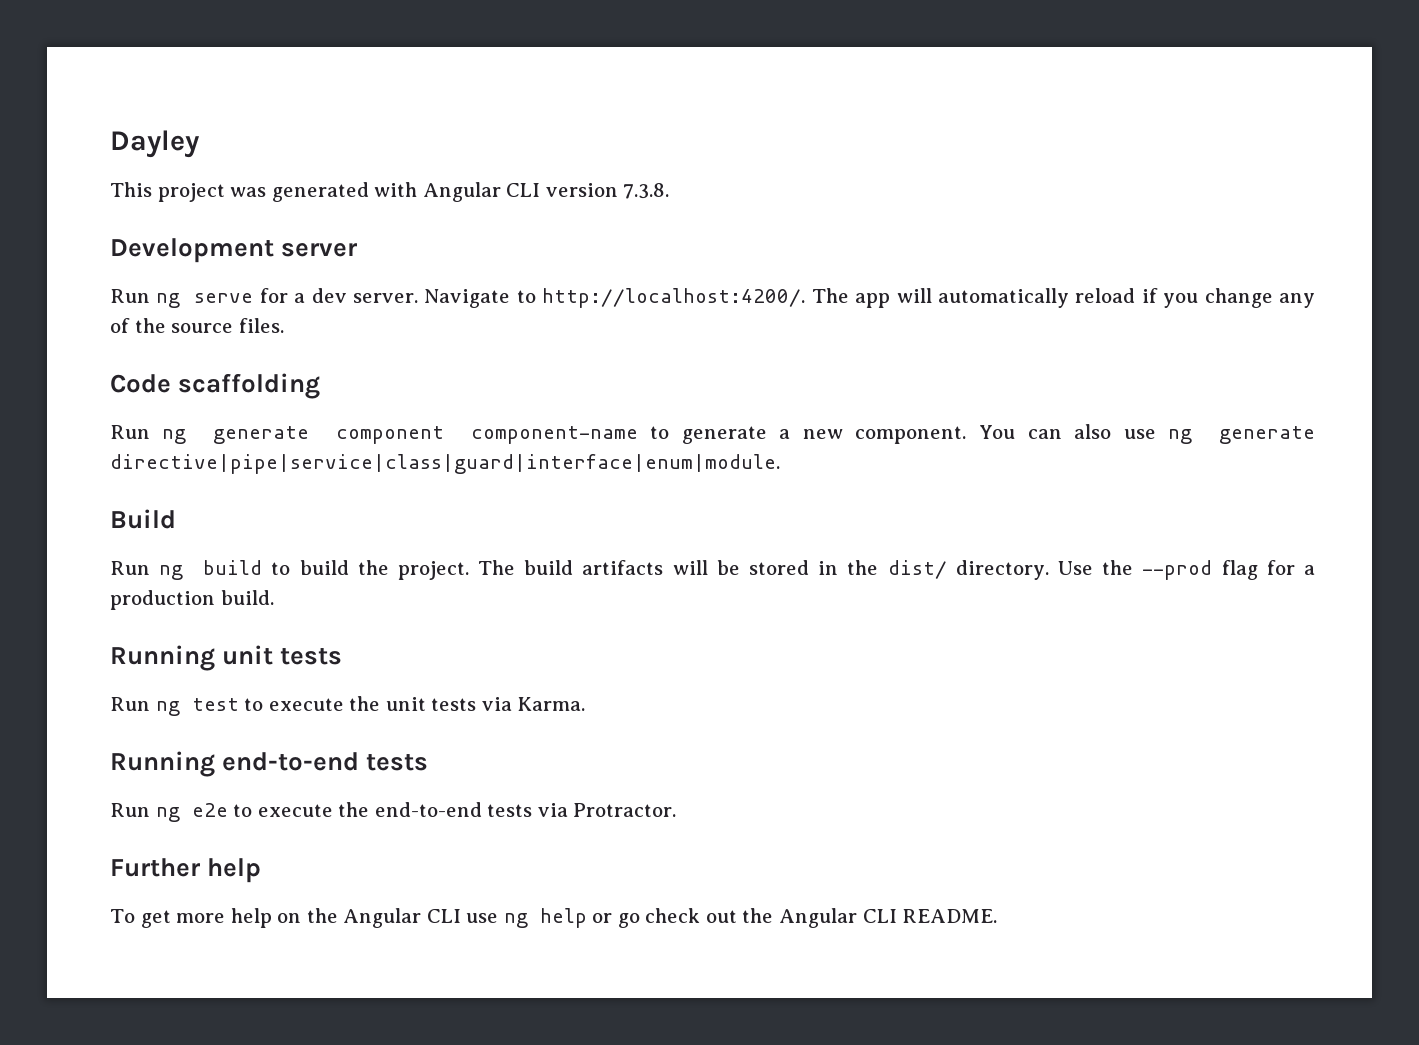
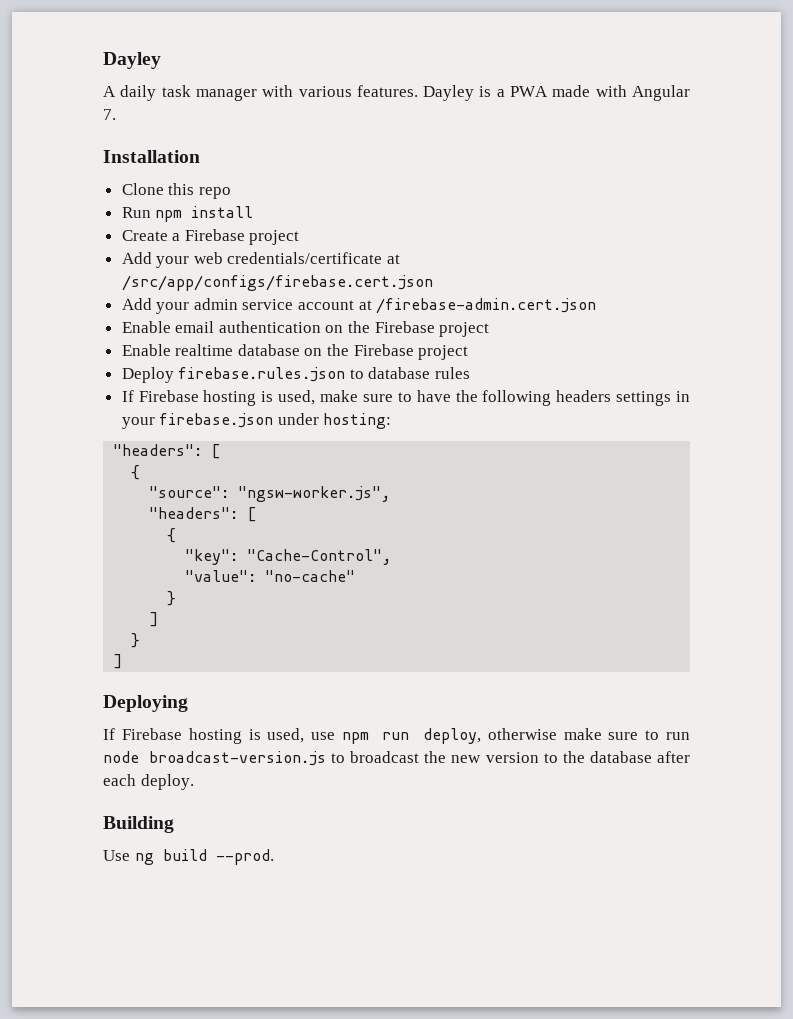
- This project was generated with Angular CLI version 7.3.8.
- Development server
- Run ng serve for a dev server. Navigate to http://localhost:4200/. The app will automatically reload if you change any of the source files.
- Code scaffolding
- Run ng generate component component-name to generate a new component. You can also use ng generate directive|pipe|service|class|guard|interface|enum|module.
- Build
- Run ng build to build the project. The build artifacts will be stored in the dist/ directory. Use the --prod flag for a production build.
- Running unit tests
- Run ng test to execute the unit tests via Karma.
- Running end-to-end tests
- Run ng e2e to execute the end-to-end tests via Protractor.
- Further help
- To get more help on the Angular CLI use ng help or go check out the Angular CLI README.
+ A daily task manager with various features. Dayley is a PWA made with Angular 7.
+ Installation
+ Clone this repo
+ Run npm install
+ Create a Firebase project
+ Add your web credentials/certificate at /src/app/configs/firebase.cert.json
+ Add your admin service account at /firebase-admin.cert.json
+ Enable email authentication on the Firebase project
+ Enable realtime database on the Firebase project
+ Deploy firebase.rules.json to database rules
+ If Firebase hosting is used, make sure to have the following headers settings in your firebase.json under hosting:
+ "headers": [
+ {
+ "source": "ngsw-worker.js",
+ "headers": [
+ {
+ "key": "Cache-Control",
+ "value": "no-cache"
+ }
+ ]
+ }
+ ]
+ Deploying
+ If Firebase hosting is used, use npm run deploy, otherwise make sure to run node broadcast-version.js to broadcast the new version to the database after each deploy.
+ Building
+ Use ng build --prod.

